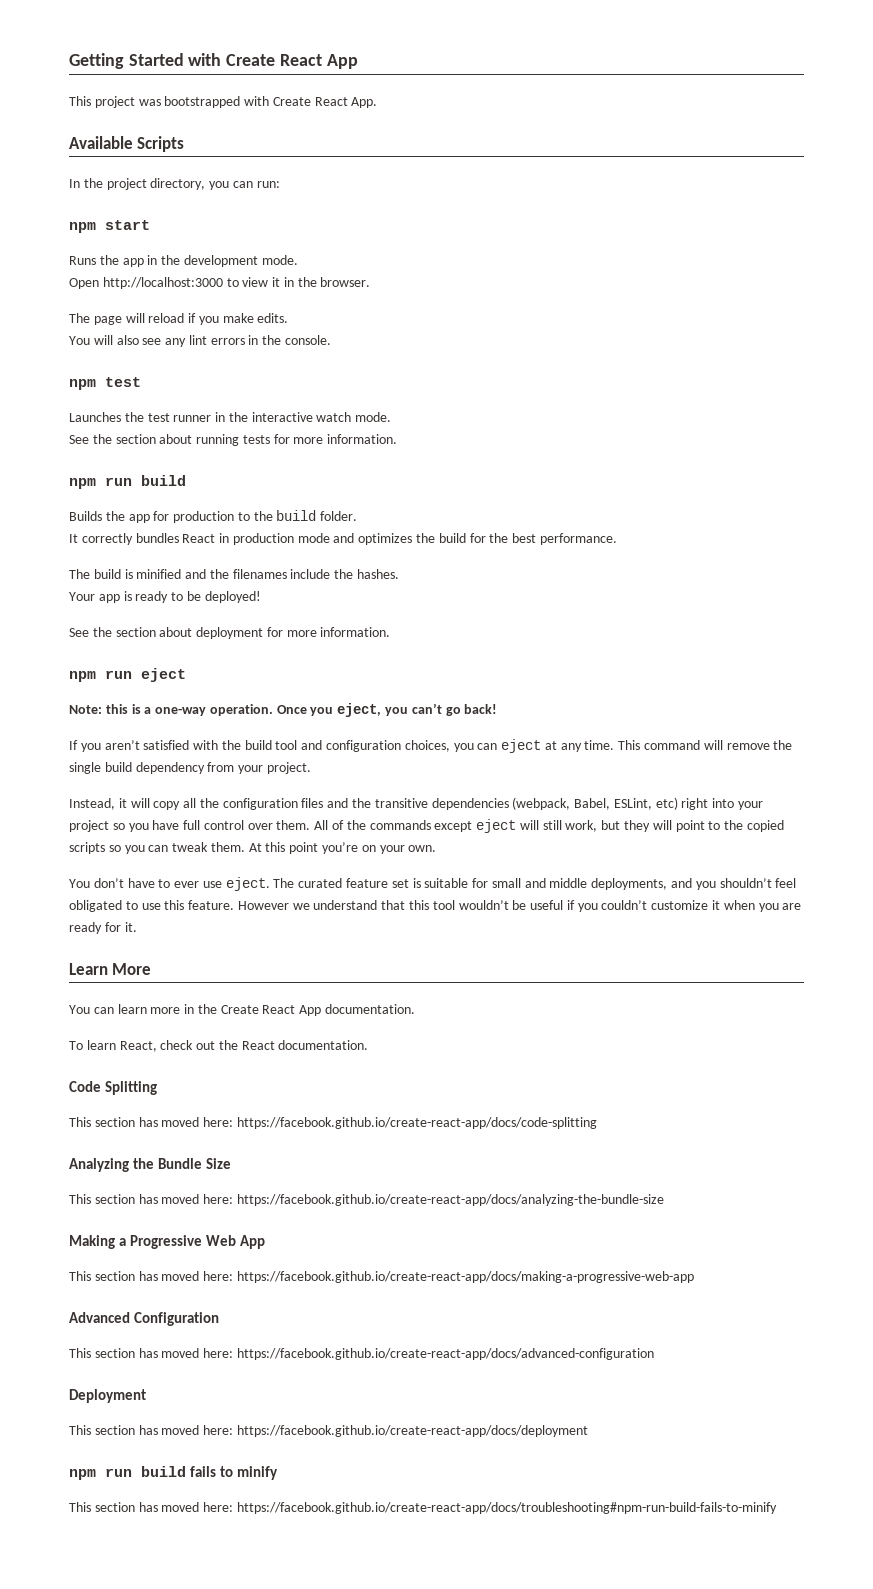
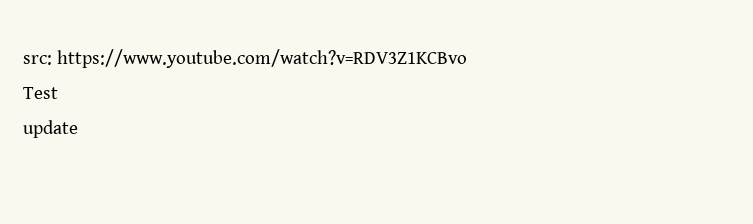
- Getting Started with Create React App
- This project was bootstrapped with Create React App.
- Available Scripts
- In the project directory, you can run:
- npm start
- Runs the app in the development mode.
- Open http://localhost:3000 to view it in the browser.
- The page will reload if you make edits.
- You will also see any lint errors in the console.
- npm test
- Launches the test runner in the interactive watch mode.
- See the section about running tests for more information.
- npm run build
- Builds the app for production to the build folder.
- It correctly bundles React in production mode and optimizes the build for the best performance.
- The build is minified and the filenames include the hashes.
- Your app is ready to be deployed!
- See the section about deployment for more information.
- npm run eject
- Note: this is a one-way operation. Once you eject, you can’t go back!
- If you aren’t satisfied with the build tool and configuration choices, you can eject at any time. This command will remove the single build dependency from your project.
- Instead, it will copy all the configuration files and the transitive dependencies (webpack, Babel, ESLint, etc) right into your project so you have full control over them. All of the commands except eject will still work, but they will point to the copied scripts so you can tweak them. At this point you’re on your own.
- You don’t have to ever use eject. The curated feature set is suitable for small and middle deployments, and you shouldn’t feel obligated to use this feature. However we understand that this tool wouldn’t be useful if you couldn’t customize it when you are ready for it.
- Learn More
- You can learn more in the Create React App documentation.
- To learn React, check out the React documentation.
- Code Splitting
- This section has moved here: https://facebook.github.io/create-react-app/docs/code-splitting
- Analyzing the Bundle Size
- This section has moved here: https://facebook.github.io/create-react-app/docs/analyzing-the-bundle-size
- Making a Progressive Web App
- This section has moved here: https://facebook.github.io/create-react-app/docs/making-a-progressive-web-app
- Advanced Configuration
- This section has moved here: https://facebook.github.io/create-react-app/docs/advanced-configuration
- Deployment
- This section has moved here: https://facebook.github.io/create-react-app/docs/deployment
- npm run build fails to minify
- This section has moved here: https://facebook.github.io/create-react-app/docs/troubleshooting#npm-run-build-fails-to-minify
+ src: https://www.youtube.com/watch?v=RDV3Z1KCBvo
+ Test
+ update

